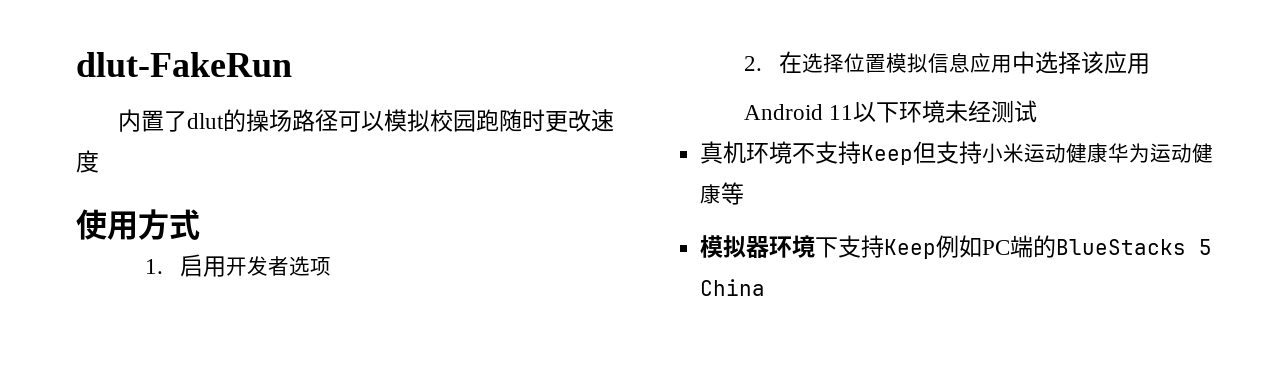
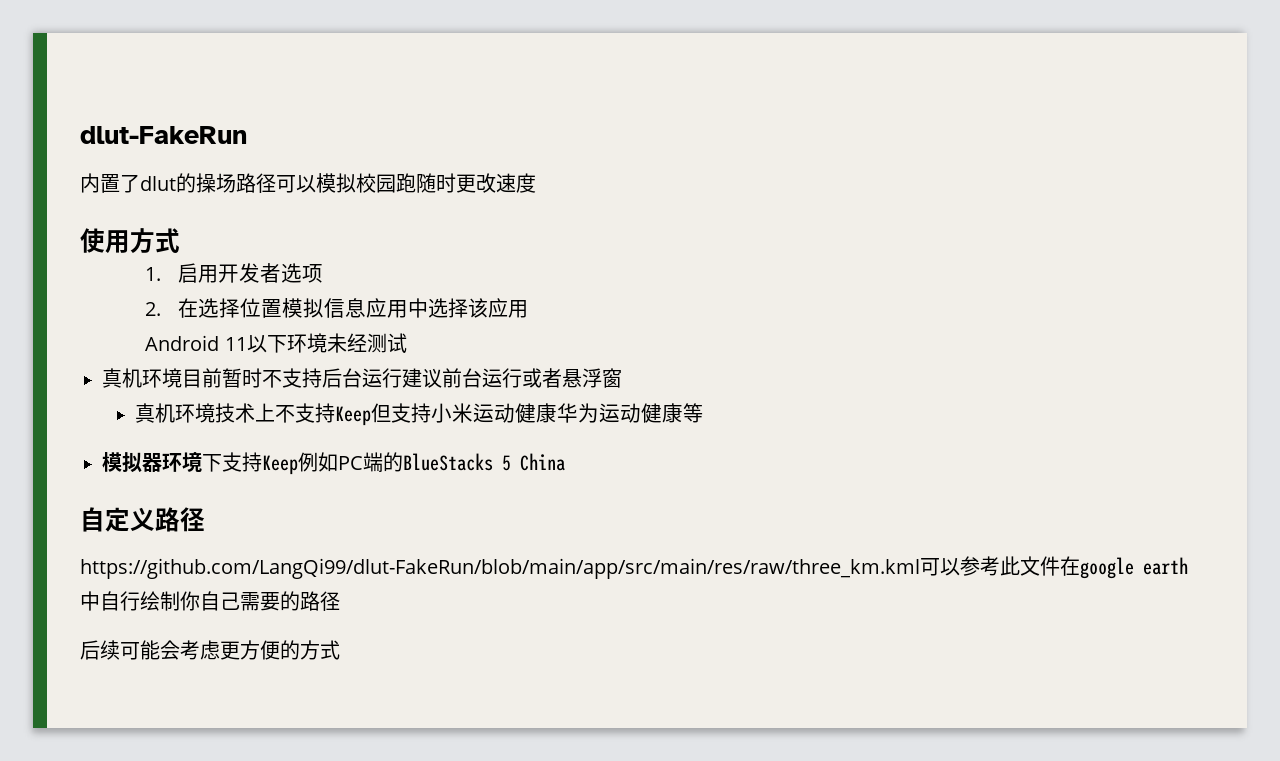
- 真机环境不支持Keep但支持小米运动健康华为运动健康等
+ 真机环境目前暂时不支持后台运行建议前台运行或者悬浮窗
+ 真机环境技术上不支持Keep但支持小米运动健康华为运动健康等
+ 自定义路径
+ https://github.com/LangQi99/dlut-FakeRun/blob/main/app/src/main/res/raw/three_km.kml可以参考此文件在google earth中自行绘制你自己需要的路径
+ 后续可能会考虑更方便的方式

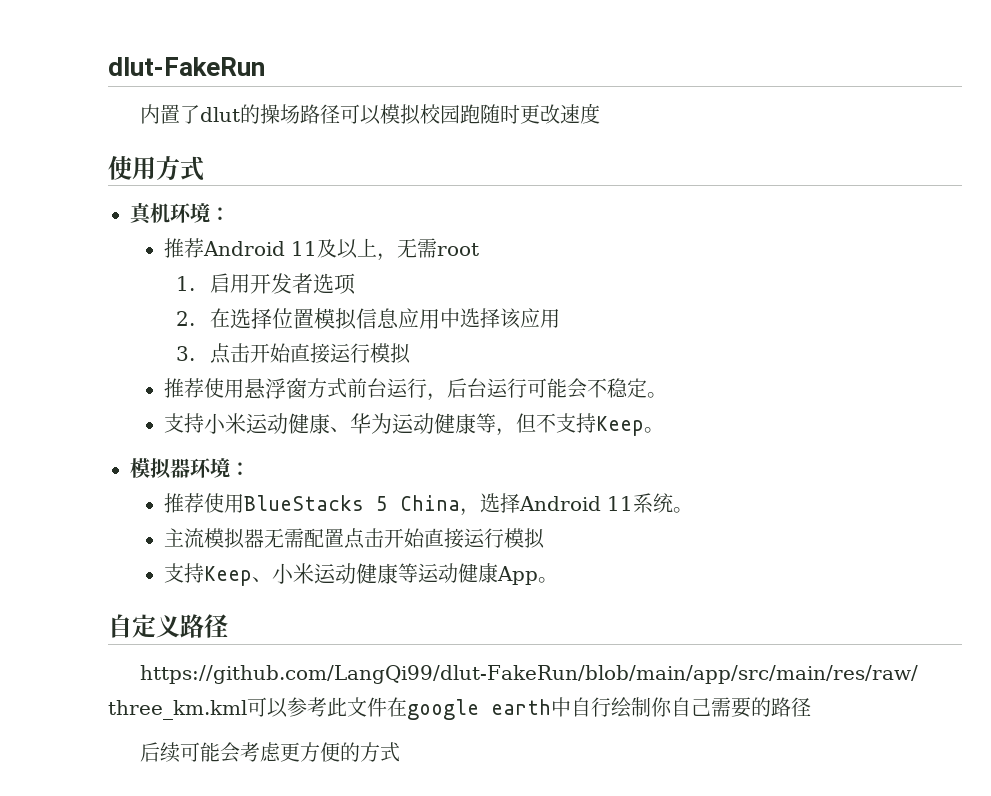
+ 真机环境：
+ 推荐Android 11及以上，无需root
- Android 11以下环境未经测试
- 真机环境目前暂时不支持后台运行建议前台运行或者悬浮窗
- 真机环境技术上不支持Keep但支持小米运动健康华为运动健康等
+ 3.点击开始直接运行模拟
+ 推荐使用悬浮窗方式前台运行，后台运行可能会不稳定。
+ 支持小米运动健康、华为运动健康等，但不支持Keep。
- 模拟器环境下支持Keep例如PC端的BlueStacks 5 China
+ 模拟器环境：
+ 推荐使用BlueStacks 5 China，选择Android 11系统。
+ 主流模拟器无需配置点击开始直接运行模拟
+ 支持Keep、小米运动健康等运动健康App。

